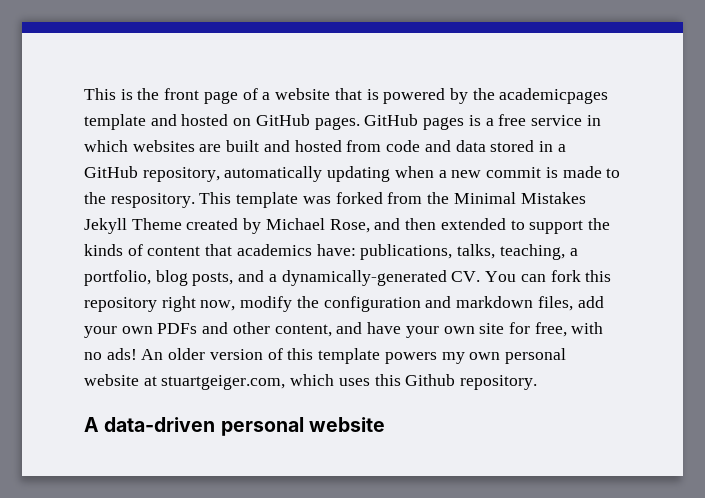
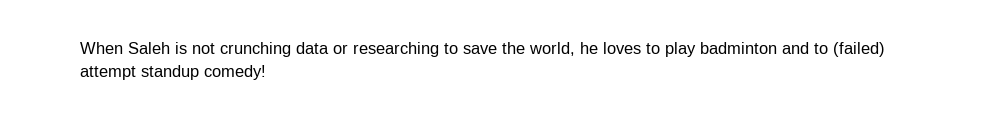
- This is the front page of a website that is powered by the academicpages template and hosted on GitHub pages. GitHub pages is a free service in which websites are built and hosted from code and data stored in a GitHub repository, automatically updating when a new commit is made to the respository. This template was forked from the Minimal Mistakes Jekyll Theme created by Michael Rose, and then extended to support the kinds of content that academics have: publications, talks, teaching, a portfolio, blog posts, and a dynamically-generated CV. You can fork this repository right now, modify the configuration and markdown files, add your own PDFs and other content, and have your own site for free, with no ads! An older version of this template powers my own personal website at stuartgeiger.com, which uses this Github repository.
- A data-driven personal website
+ When Saleh is not crunching data or researching to save the world, he loves to play badminton and to (failed) attempt standup comedy!

